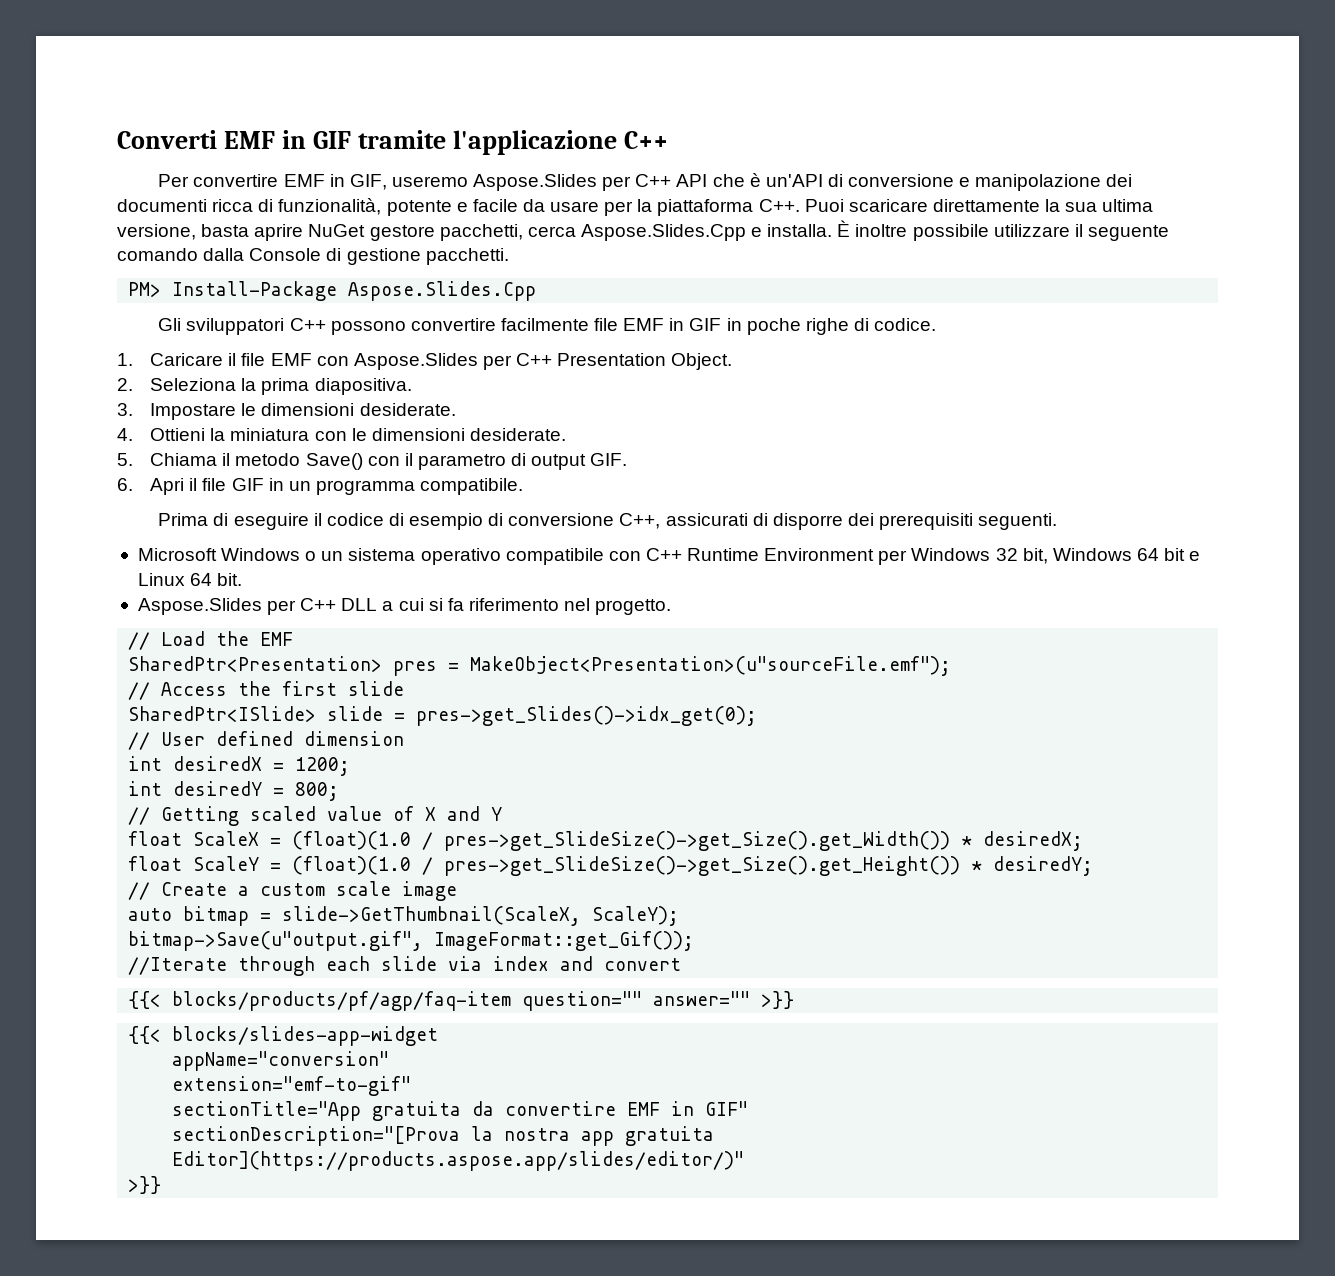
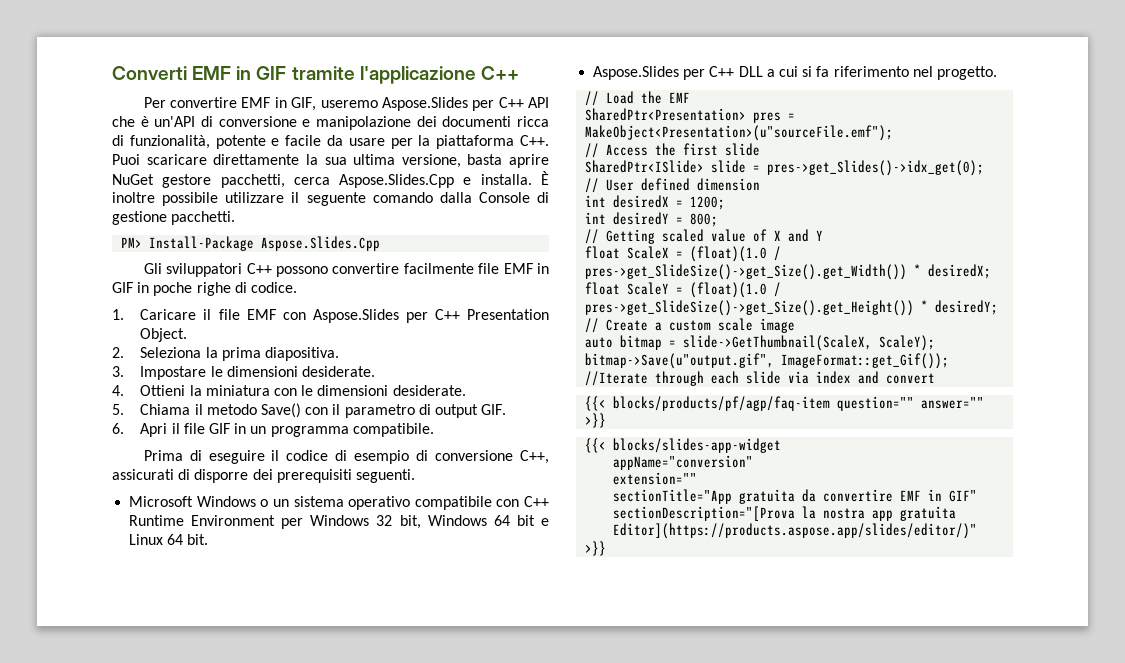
- extension="emf-to-gif"
+ extension=""

